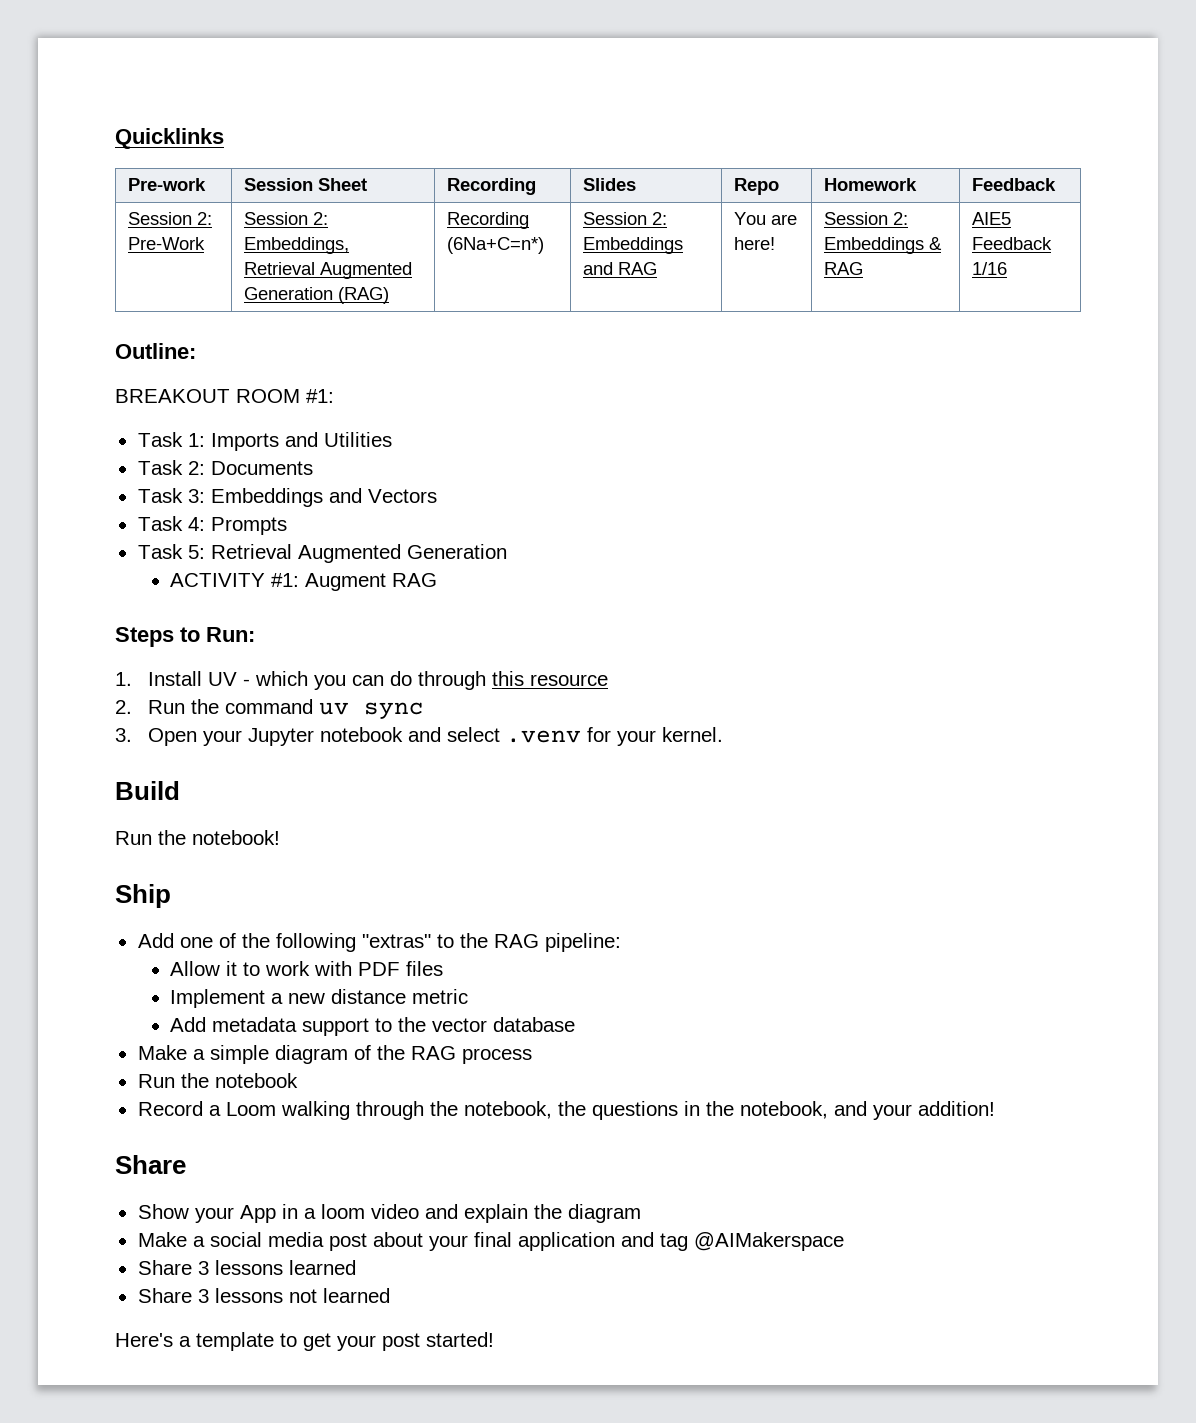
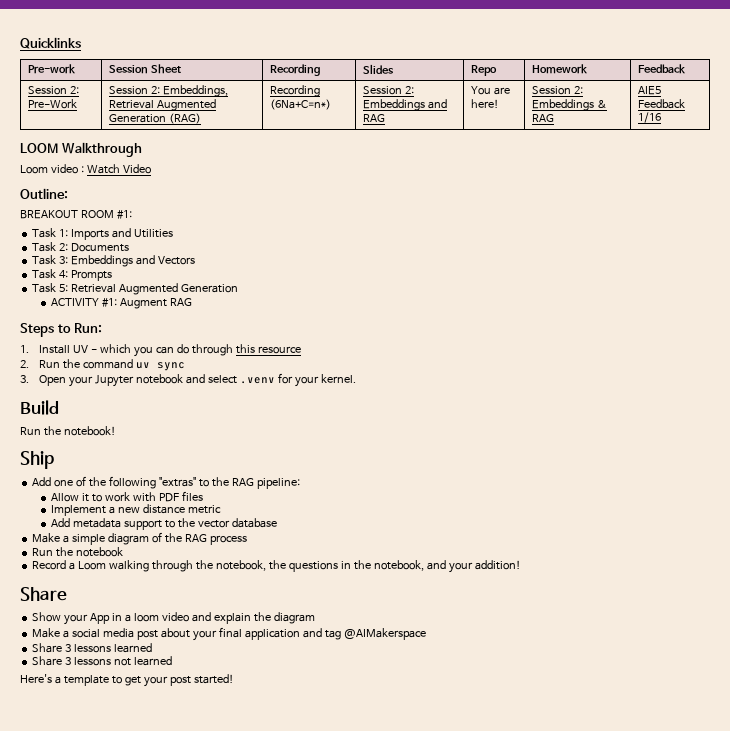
+ LOOM Walkthrough
+ Loom video : Watch Video

